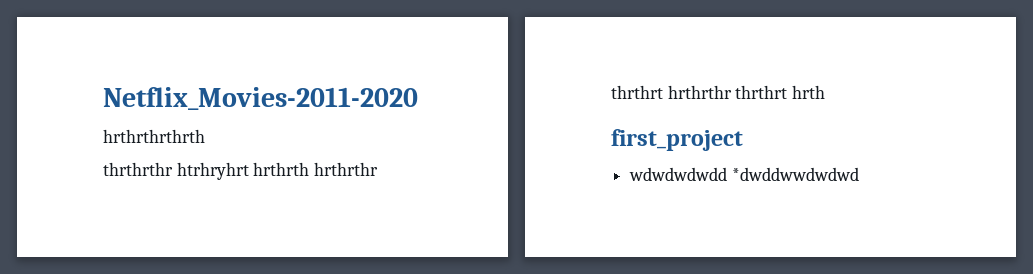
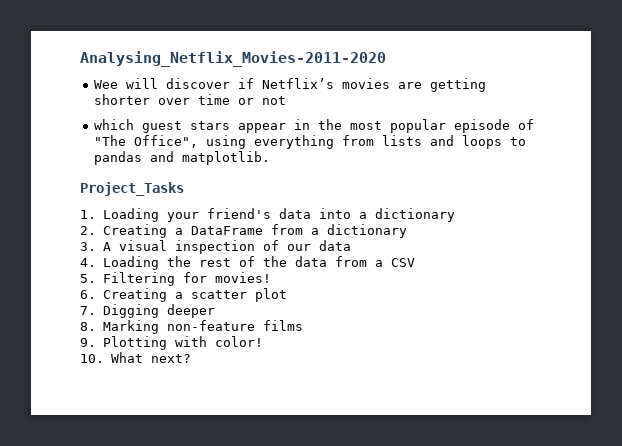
- Netflix_Movies-2011-2020
- hrthrthrthrth
- thrthrthr htrhryhrt hrthrth hrthrthr thrthrt hrthrthr thrthrt hrth
- first_project
- wdwdwdwdd *dwddwwdwdwd
+ Analysing_Netflix_Movies-2011-2020
+ Wee will discover if Netflix’s movies are getting shorter over time or not
+ which guest stars appear in the most popular episode of "The Office", using everything from lists and loops to pandas and matplotlib.
+ Project_Tasks
+ 1. Loading your friend's data into a dictionary
+ 2. Creating a DataFrame from a dictionary
+ 3. A visual inspection of our data
+ 4. Loading the rest of the data from a CSV
+ 5. Filtering for movies!
+ 6. Creating a scatter plot
+ 7. Digging deeper
+ 8. Marking non-feature films
+ 9. Plotting with color!
+ 10. What next?

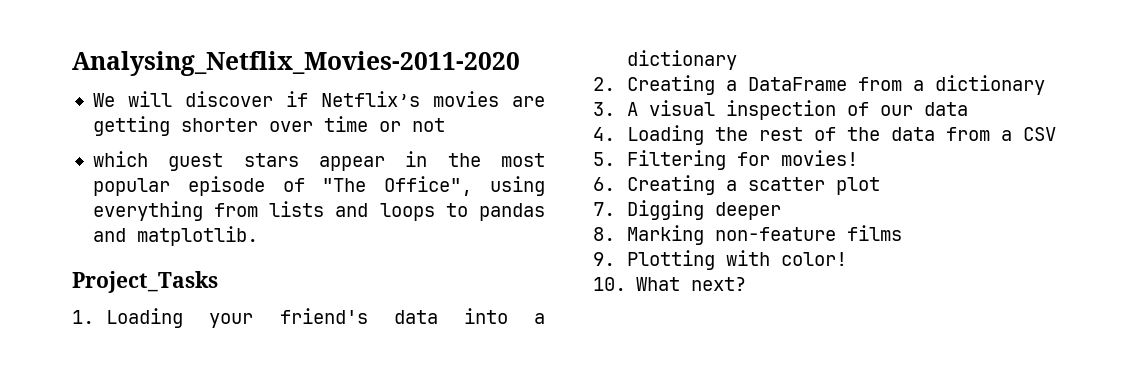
- Wee will discover if Netflix’s movies are getting shorter over time or not
+ We will discover if Netflix’s movies are getting shorter over time or not

